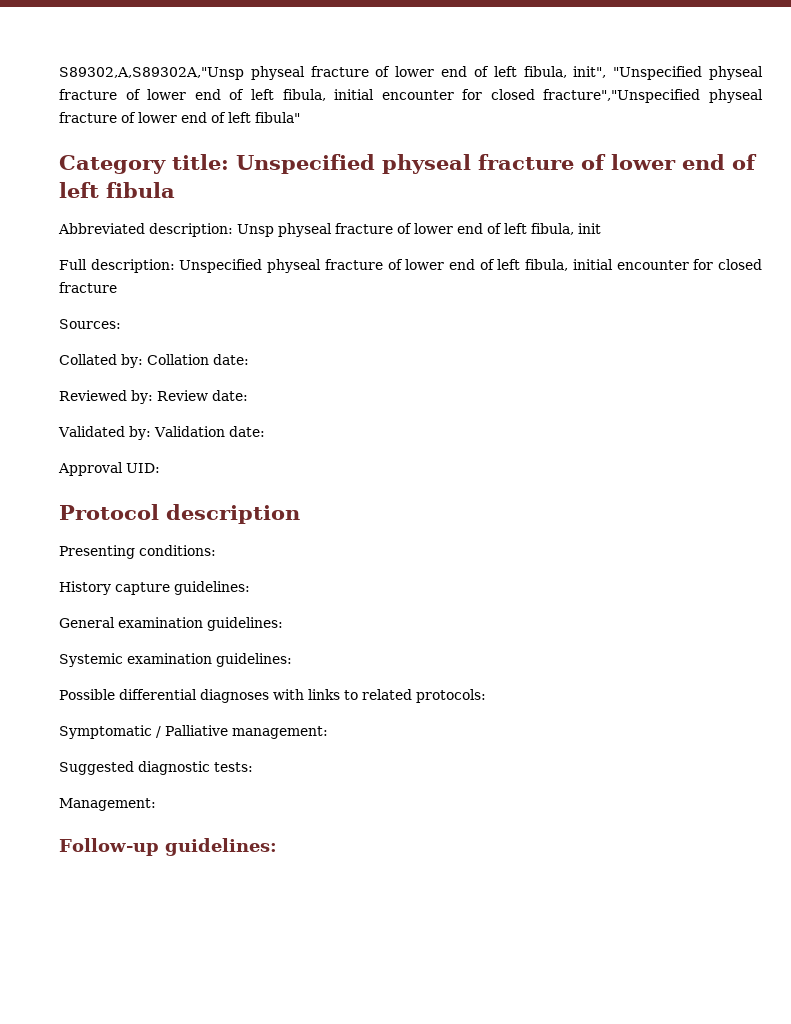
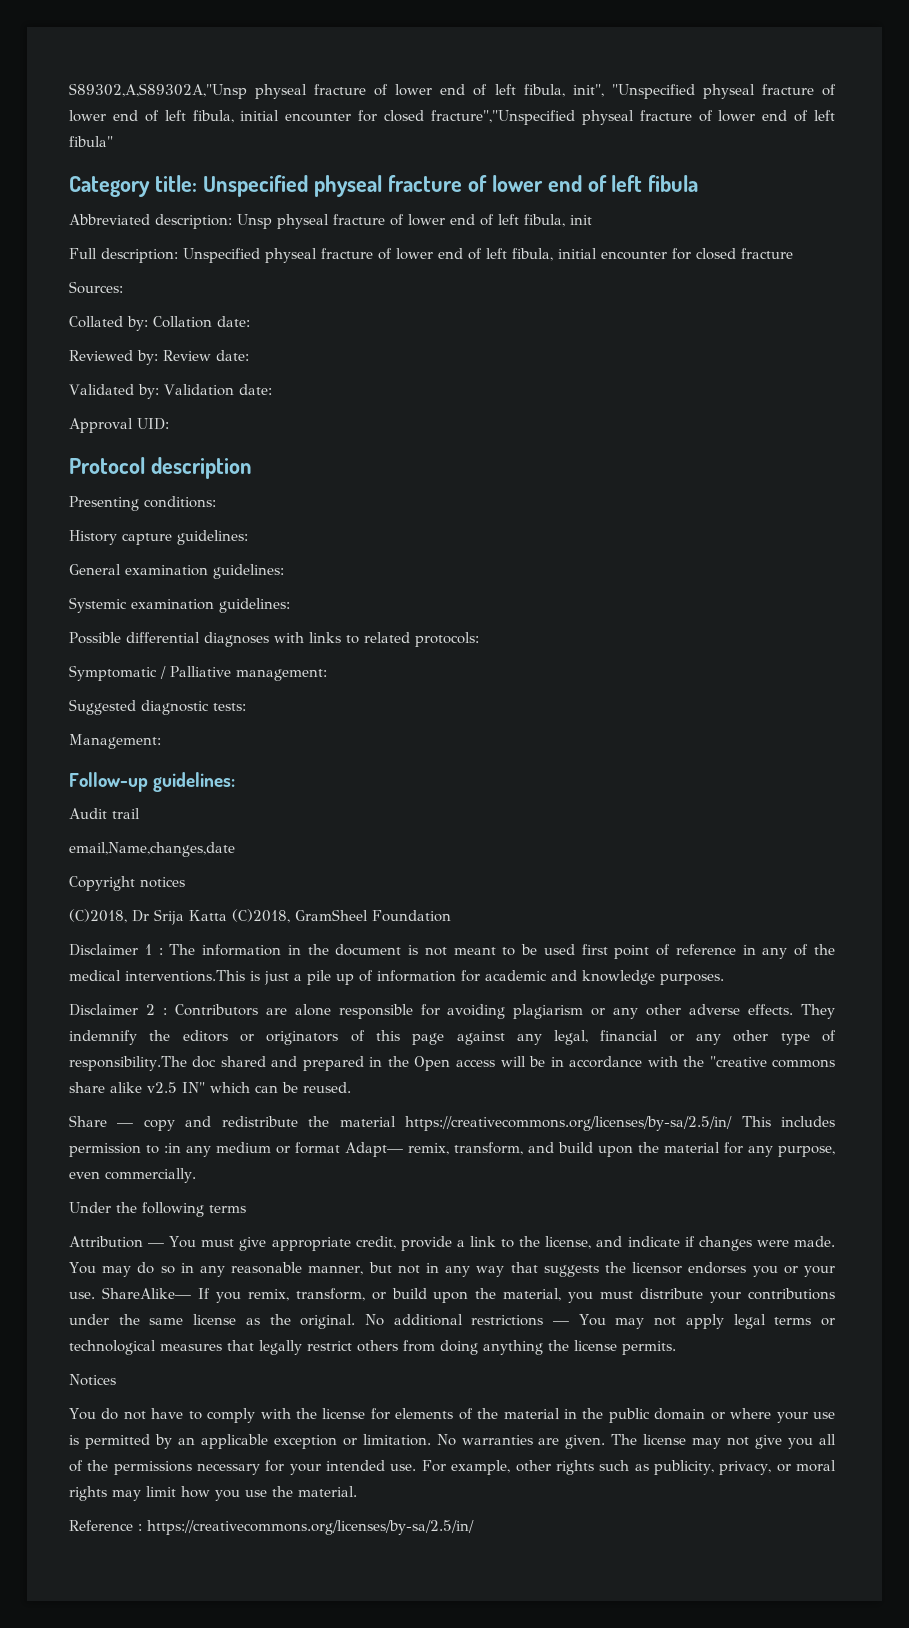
+ Audit trail
+ email,Name,changes,date
+ Copyright notices
+ (C)2018, Dr Srija Katta (C)2018, GramSheel Foundation
+ Disclaimer 1 : The information in the document is not meant to be used first point of reference in any of the medical interventions.This is just a pile up of information for academic and knowledge purposes.
+ Disclaimer 2 : Contributors are alone responsible for avoiding plagiarism or any other adverse effects. They indemnify the editors or originators of this page against any legal, financial or any other type of responsibility.The doc shared and prepared in the Open access will be in accordance with the "creative commons share alike v2.5 IN" which can be reused.
+ Share — copy and redistribute the material https://creativecommons.org/licenses/by-sa/2.5/in/ This includes permission to :in any medium or format Adapt— remix, transform, and build upon the material for any purpose, even commercially.
+ Under the following terms
+ Attribution — You must give appropriate credit, provide a link to the license, and indicate if changes were made. You may do so in any reasonable manner, but not in any way that suggests the licensor endorses you or your use. ShareAlike— If you remix, transform, or build upon the material, you must distribute your contributions under the same license as the original. No additional restrictions — You may not apply legal terms or technological measures that legally restrict others from doing anything the license permits.
+ Notices
+ You do not have to comply with the license for elements of the material in the public domain or where your use is permitted by an applicable exception or limitation. No warranties are given. The license may not give you all of the permissions necessary for your intended use. For example, other rights such as publicity, privacy, or moral rights may limit how you use the material.
+ Reference : https://creativecommons.org/licenses/by-sa/2.5/in/

